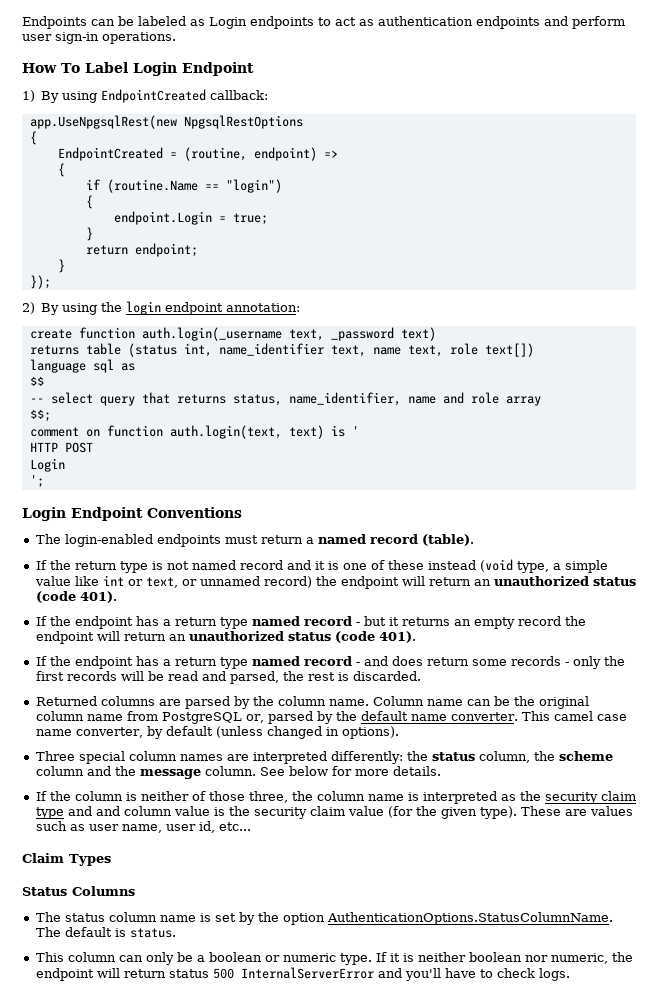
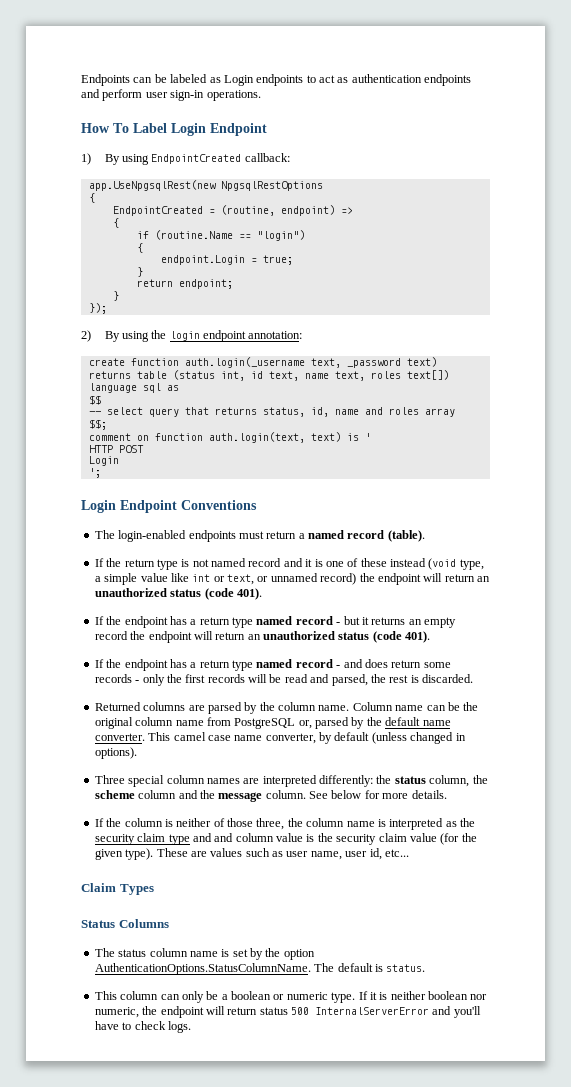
- returns table (status int, name_identifier text, name text, role text[])
+ returns table (status int, id text, name text, roles text[])
- -- select query that returns status, name_identifier, name and role array
+ -- select query that returns status, id, name and roles array

